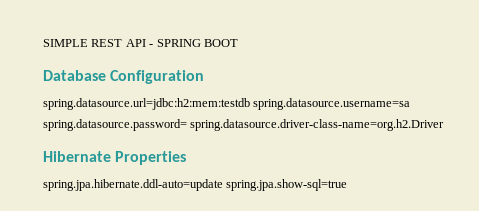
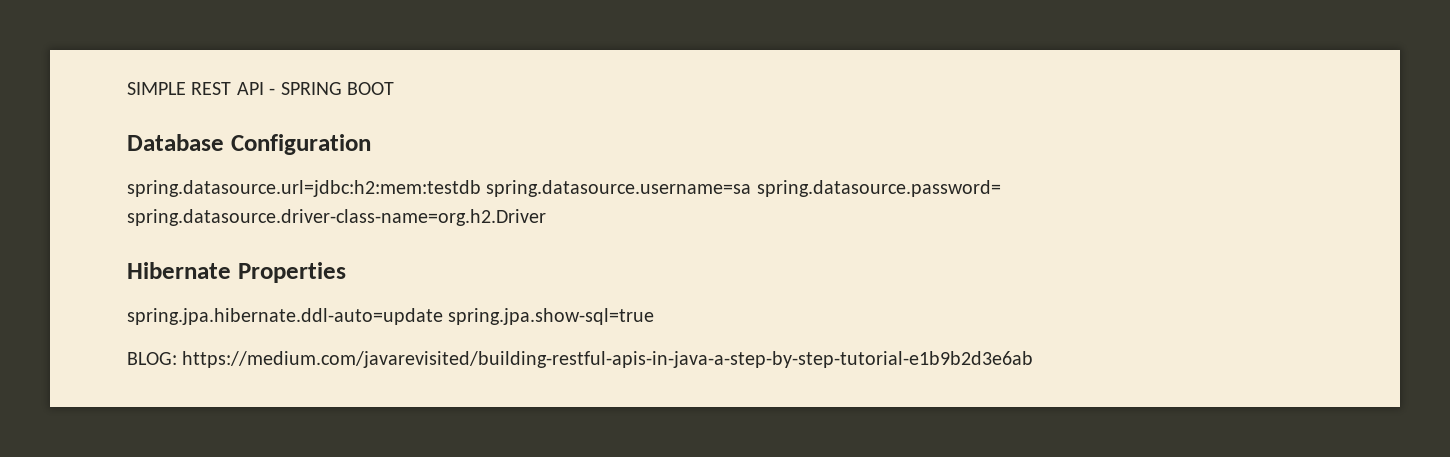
+ BLOG: https://medium.com/javarevisited/building-restful-apis-in-java-a-step-by-step-tutorial-e1b9b2d3e6ab

